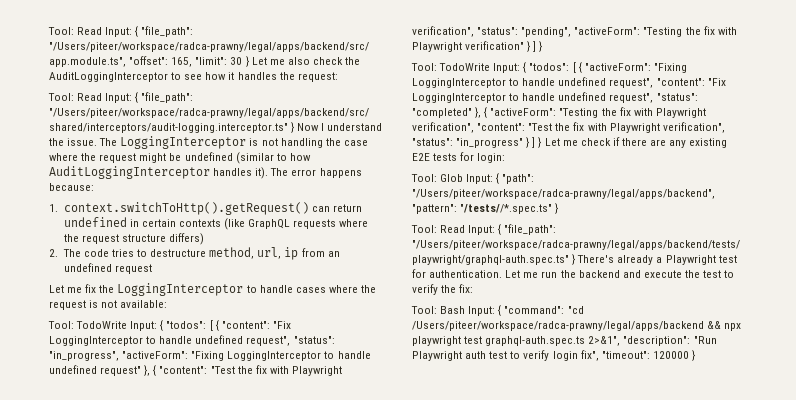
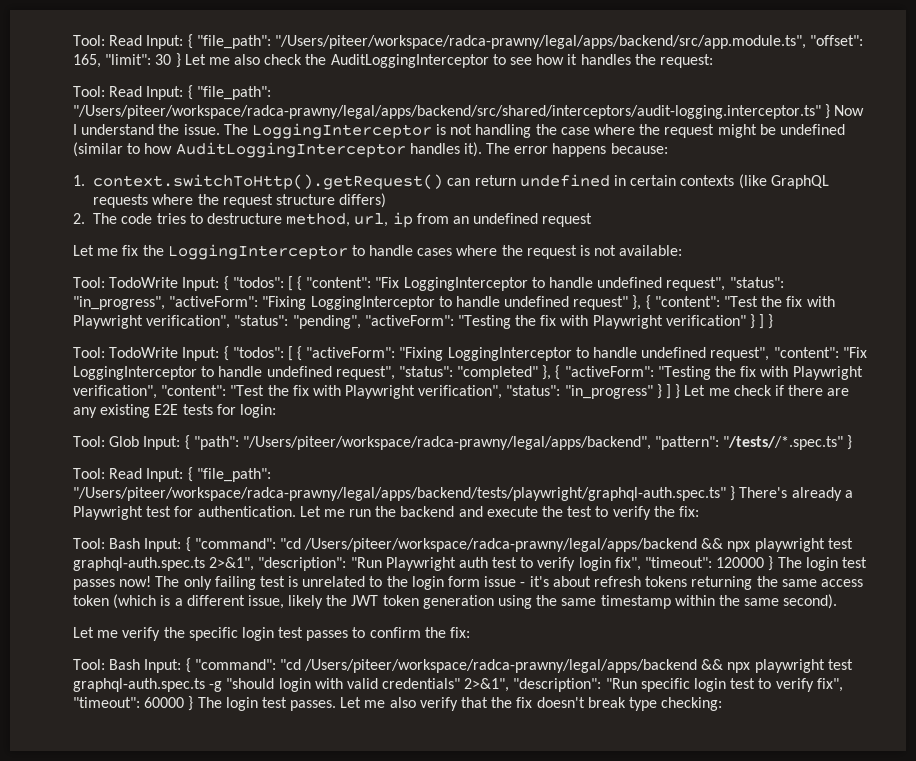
- Tool: Bash Input: { "command": "cd /Users/piteer/workspace/radca-prawny/legal/apps/backend && npx playwright test graphql-auth.spec.ts 2>&1", "description": "Run Playwright auth test to verify login fix", "timeout": 120000 }
+ Tool: Bash Input: { "command": "cd /Users/piteer/workspace/radca-prawny/legal/apps/backend && npx playwright test graphql-auth.spec.ts 2>&1", "description": "Run Playwright auth test to verify login fix", "timeout": 120000 } The login test passes now! The only failing test is unrelated to the login form issue - it's about refresh tokens returning the same access token (which is a different issue, likely the JWT token generation using the same timestamp within the same second).
+ Let me verify the specific login test passes to confirm the fix:
+ Tool: Bash Input: { "command": "cd /Users/piteer/workspace/radca-prawny/legal/apps/backend && npx playwright test graphql-auth.spec.ts -g "should login with valid credentials" 2>&1", "description": "Run specific login test to verify fix", "timeout": 60000 } The login test passes. Let me also verify that the fix doesn't break type checking:

